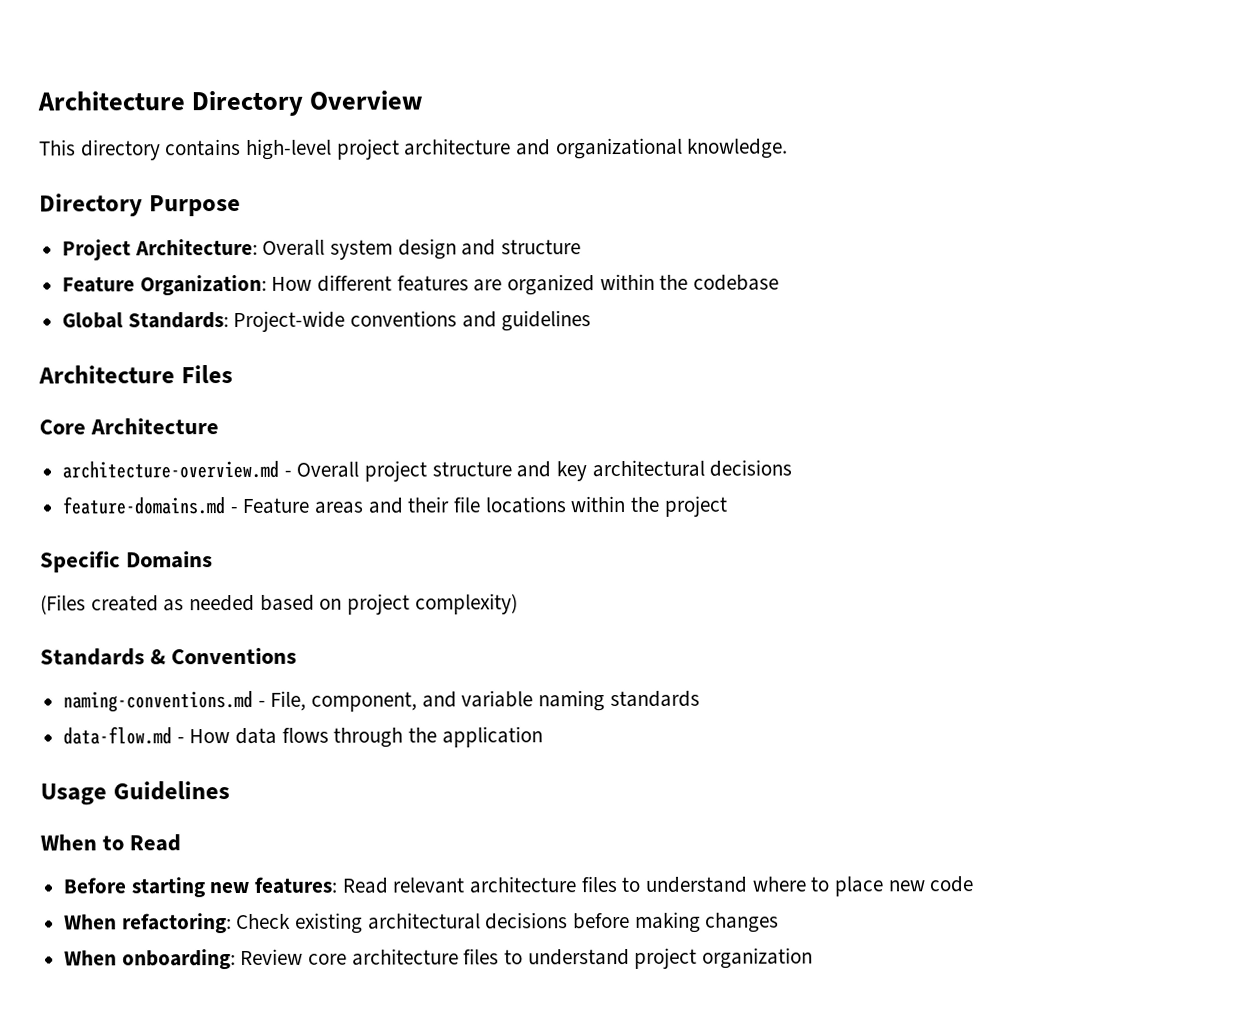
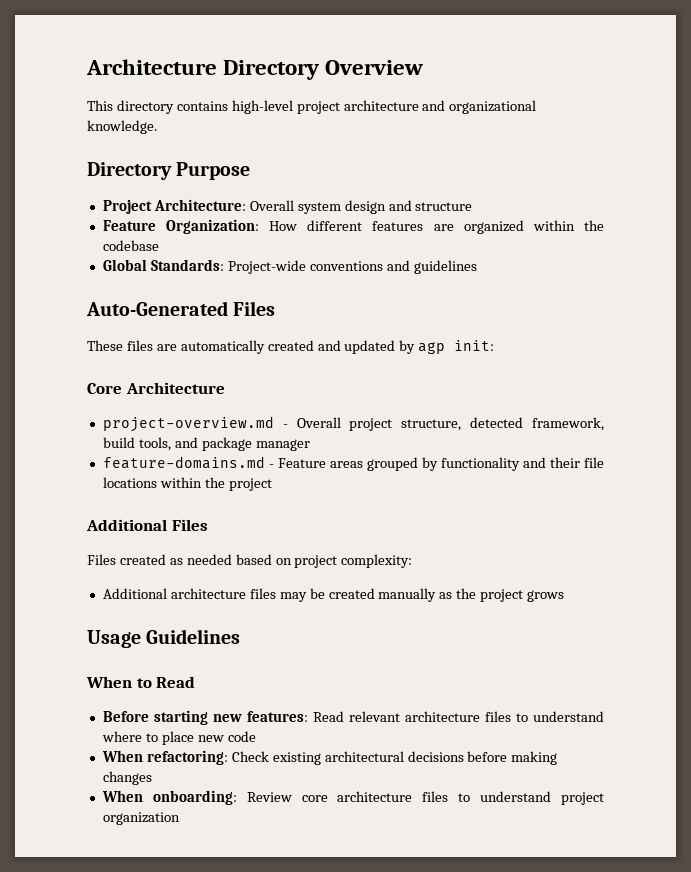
- Architecture Files
+ Auto-Generated Files
+ These files are automatically created and updated by agp init:
- architecture-overview.md - Overall project structure and key architectural decisions
+ project-overview.md - Overall project structure, detected framework, build tools, and package manager
- feature-domains.md - Feature areas and their file locations within the project
+ feature-domains.md - Feature areas grouped by functionality and their file locations within the project
- Specific Domains
- (Files created as needed based on project complexity)
- Standards & Conventions
- naming-conventions.md - File, component, and variable naming standards
- data-flow.md - How data flows through the application
+ Additional Files
+ Files created as needed based on project complexity:
+ Additional architecture files may be created manually as the project grows

